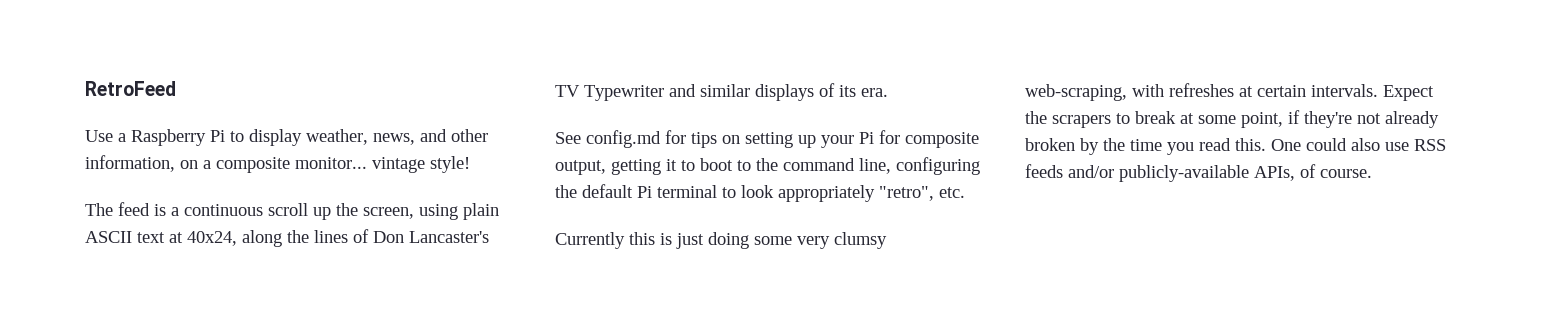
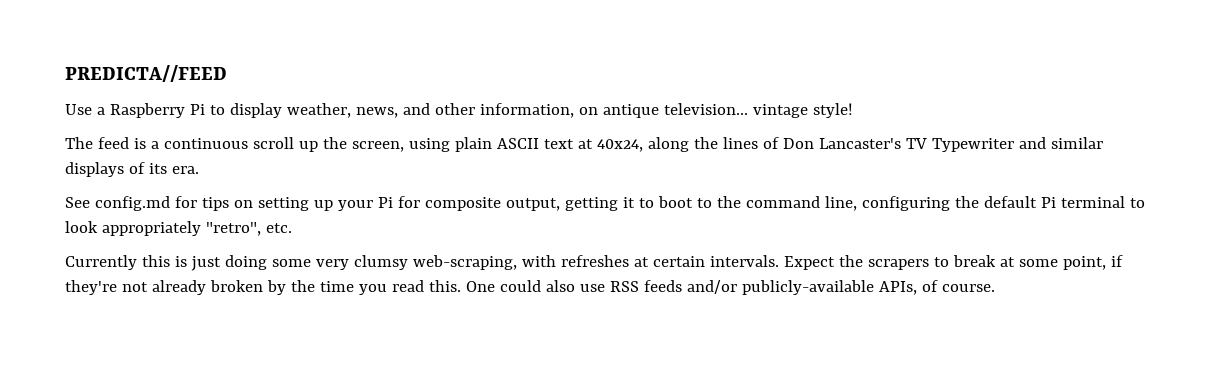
- RetroFeed
+ PREDICTA//FEED
- Use a Raspberry Pi to display weather, news, and other information, on a composite monitor... vintage style!
+ Use a Raspberry Pi to display weather, news, and other information, on antique television... vintage style!

